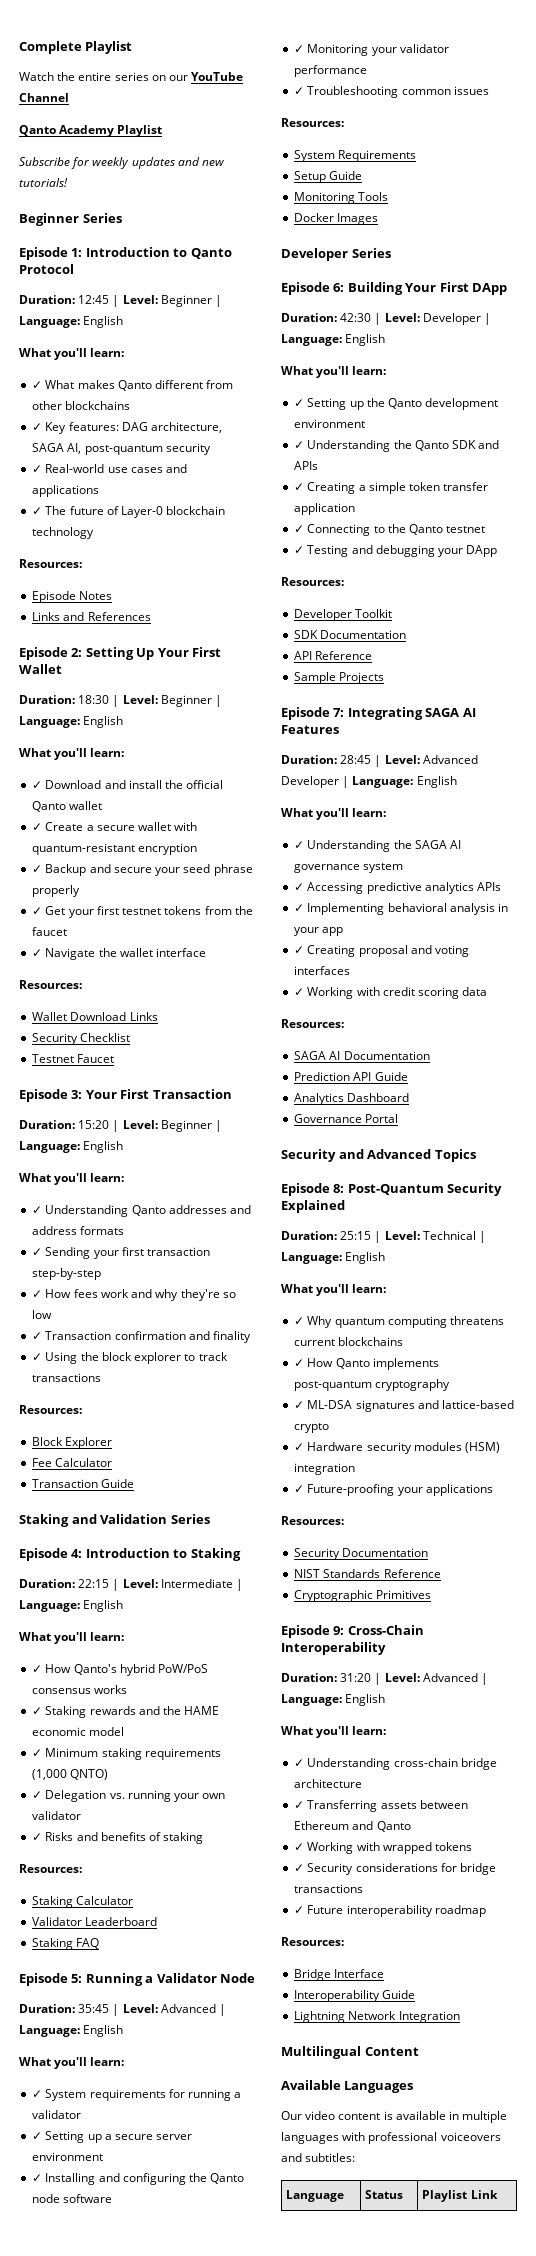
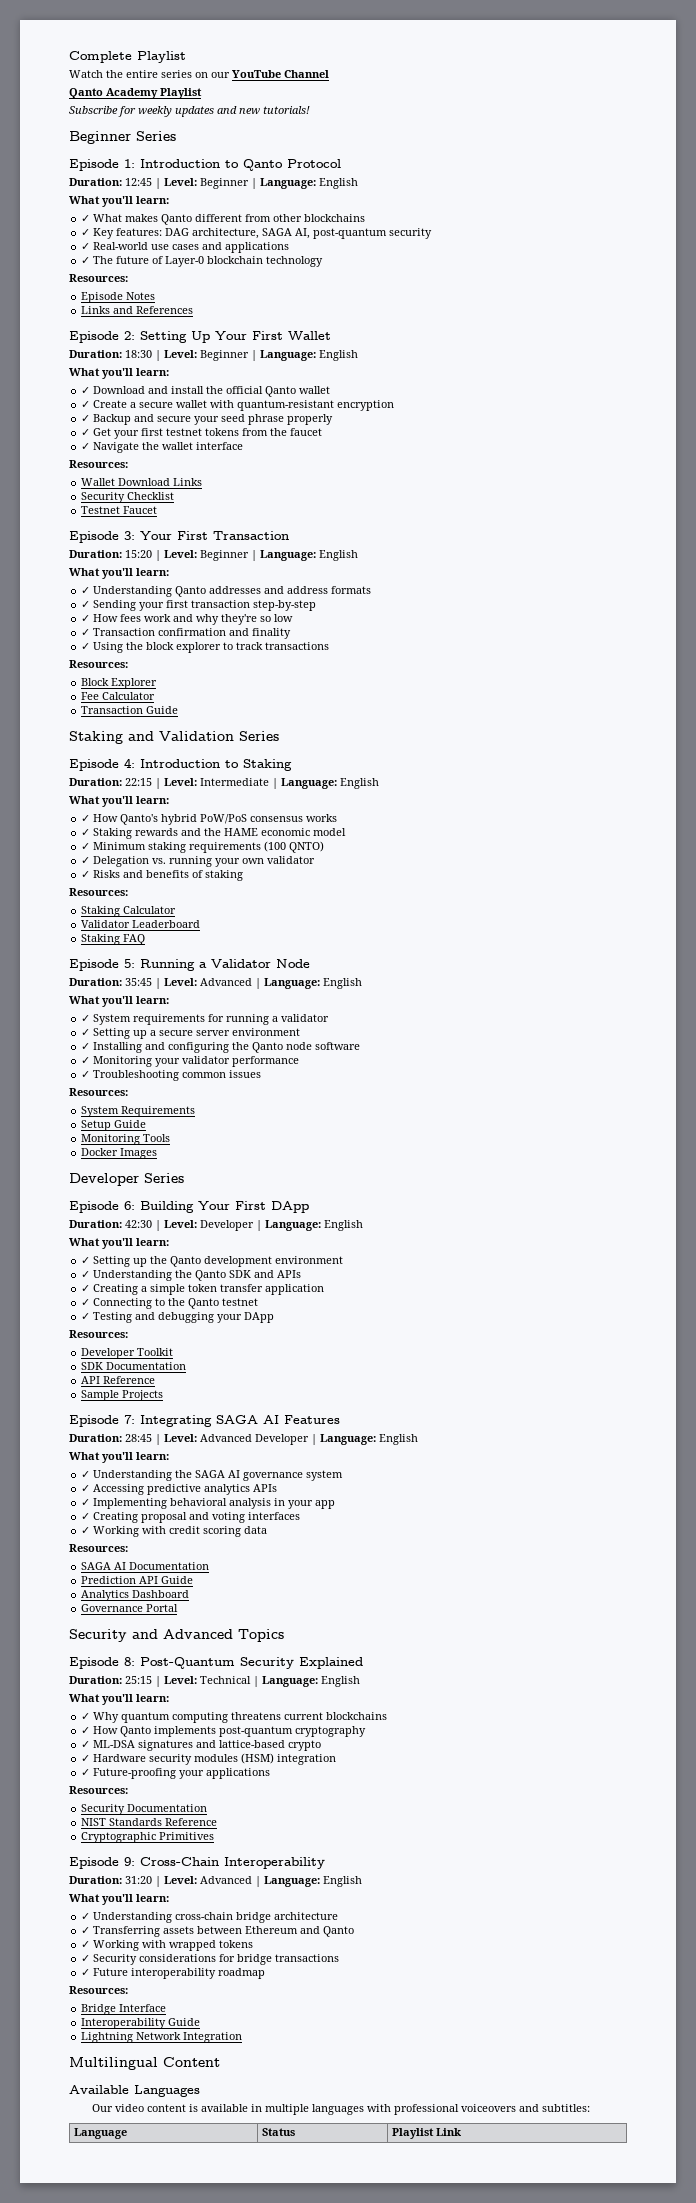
- ✓ Minimum staking requirements (1,000 QNTO)
+ ✓ Minimum staking requirements (100 QNTO)

